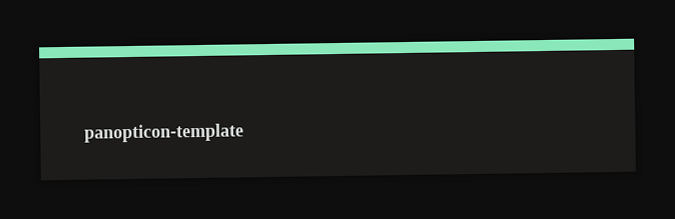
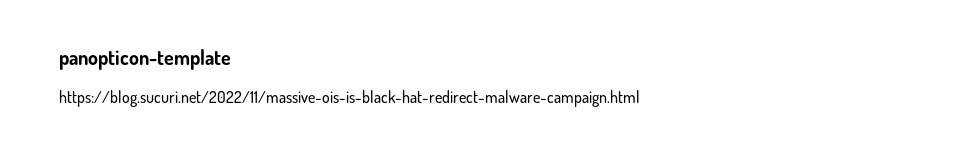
+ https://blog.sucuri.net/2022/11/massive-ois-is-black-hat-redirect-malware-campaign.html

